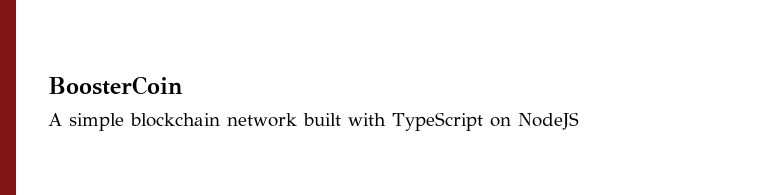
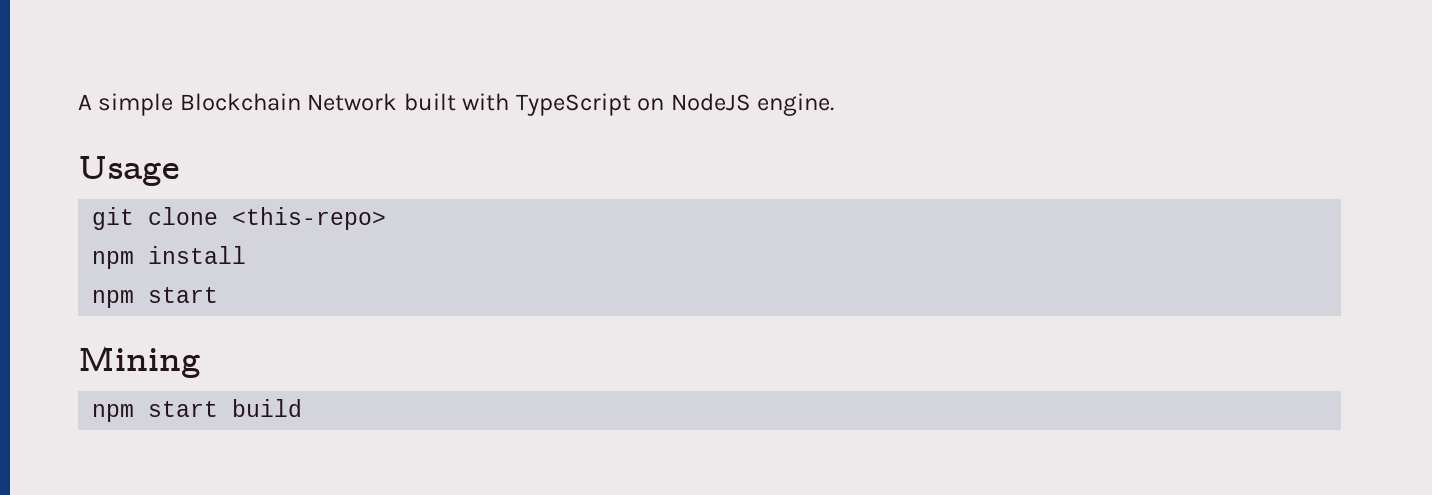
- BoosterCoin
- A simple blockchain network built with TypeScript on NodeJS
+ A simple Blockchain Network built with TypeScript on NodeJS engine.
+ Usage
+ git clone <this-repo>
+ npm install
+ npm start
+ Mining
+ npm start build

